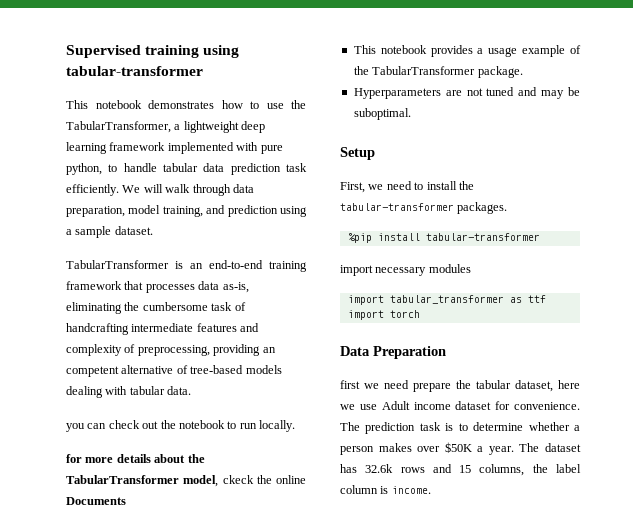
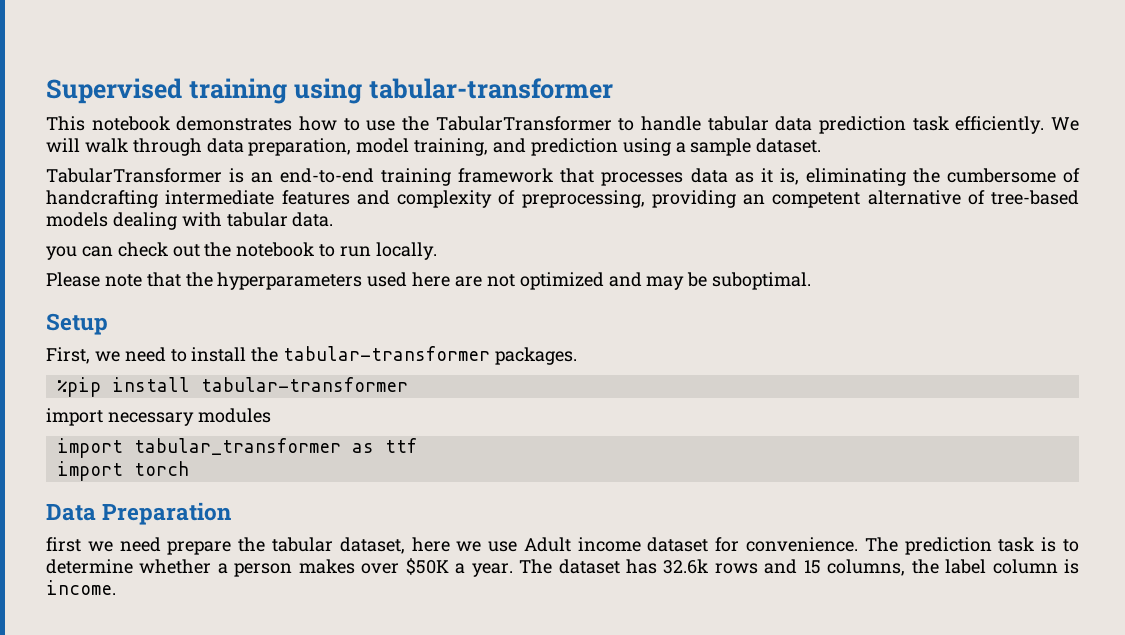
- This notebook demonstrates how to use the TabularTransformer, a lightweight deep learning framework implemented with pure python, to handle tabular data prediction task efficiently.
+ This notebook demonstrates how to use the TabularTransformer to handle tabular data prediction task efficiently.
- TabularTransformer is an end-to-end training framework that processes data as-is, eliminating the cumbersome task of handcrafting intermediate features and complexity of preprocessing, providing an competent alternative of tree-based models dealing with tabular data.
+ TabularTransformer is an end-to-end training framework that processes data as it is, eliminating the cumbersome of handcrafting intermediate features and complexity of preprocessing, providing an competent alternative of tree-based models dealing with tabular data.
- for more details about the TabularTransformer model, ckeck the online Documents
- This notebook provides a usage example of the TabularTransformer package.
- Hyperparameters are not tuned and may be suboptimal.
+ Please note that the hyperparameters used here are not optimized and may be suboptimal.

